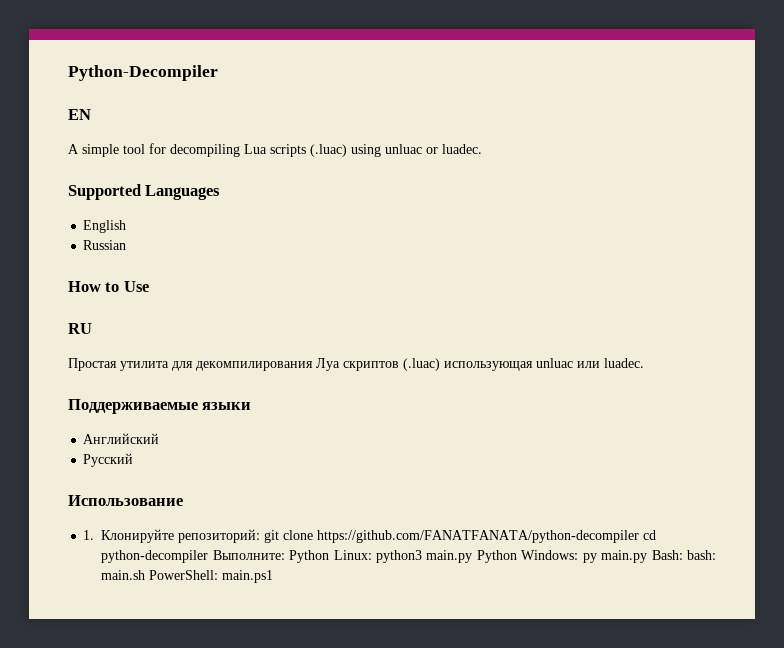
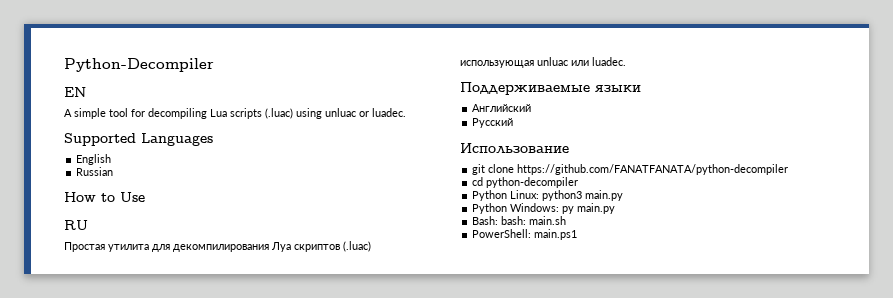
- 1. Клонируйте репозиторий: git clone https://github.com/FANATFANATA/python-decompiler cd python-decompiler Выполните: Python Linux: python3 main.py Python Windows: py main.py Bash: bash: main.sh PowerShell: main.ps1
+ git clone https://github.com/FANATFANATA/python-decompiler
+ cd python-decompiler
+ Python Linux: python3 main.py
+ Python Windows: py main.py
+ Bash: bash: main.sh
+ PowerShell: main.ps1

